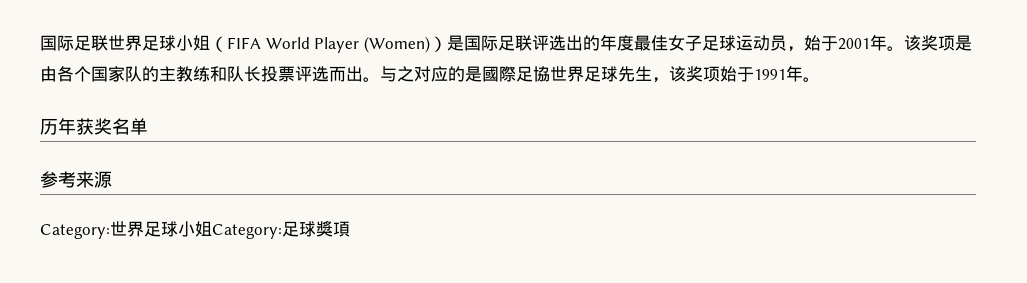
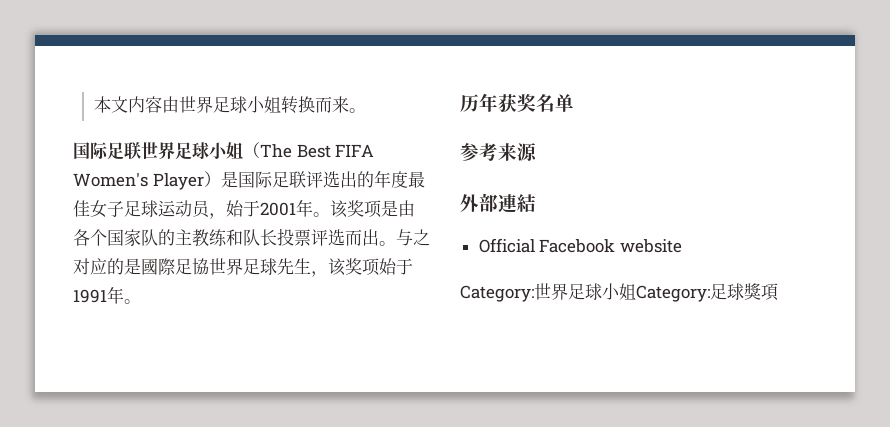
+ 本文内容由世界足球小姐转换而来。
- 国际足联世界足球小姐（FIFA World Player (Women)）是国际足联评选出的年度最佳女子足球运动员，始于2001年。
+ 国际足联世界足球小姐（The Best FIFA Women's Player）是国际足联评选出的年度最佳女子足球运动员，始于2001年。
+ 外部連結
+ Official Facebook website

